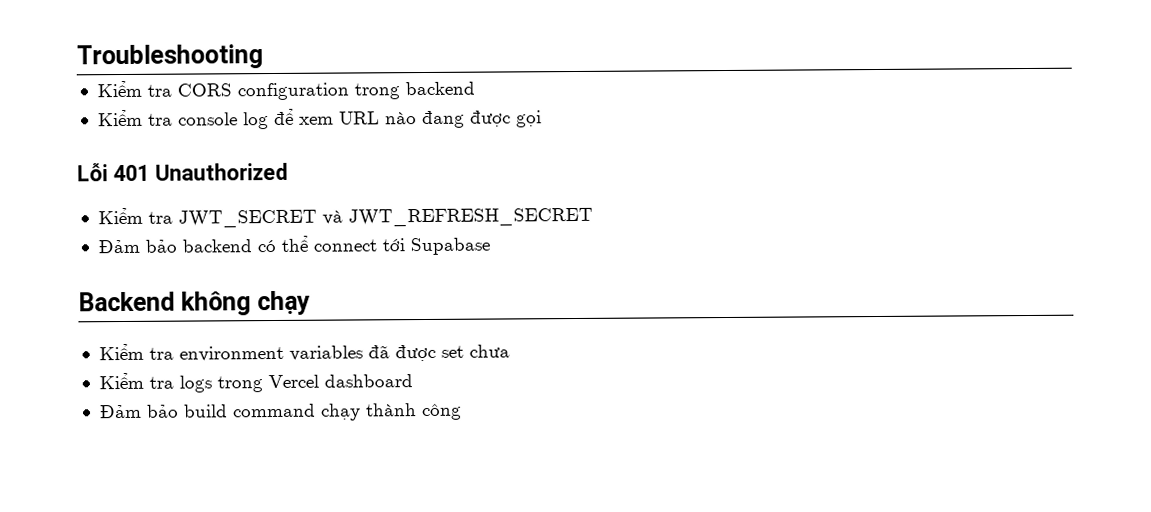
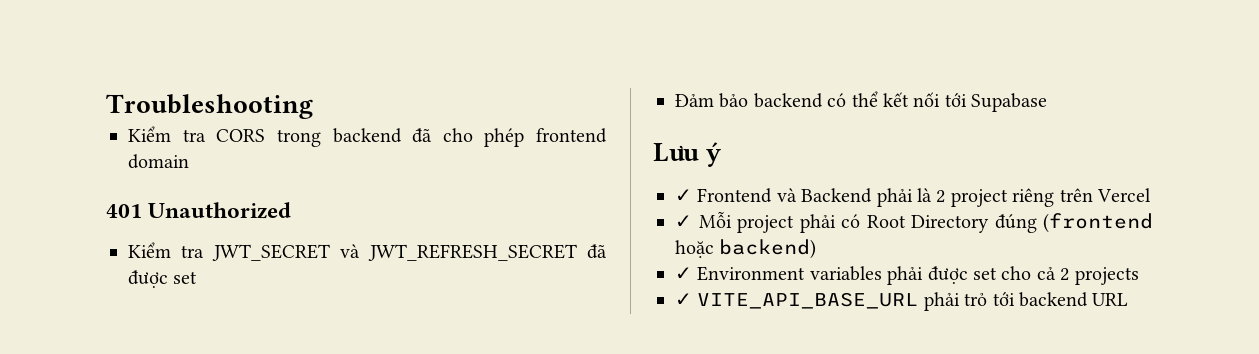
- Kiểm tra CORS configuration trong backend
- Kiểm tra console log để xem URL nào đang được gọi
- Lỗi 401 Unauthorized
+ Kiểm tra CORS trong backend đã cho phép frontend domain
+ 401 Unauthorized
- Kiểm tra JWT_SECRET và JWT_REFRESH_SECRET
+ Kiểm tra JWT_SECRET và JWT_REFRESH_SECRET đã được set
- Đảm bảo backend có thể connect tới Supabase
+ Đảm bảo backend có thể kết nối tới Supabase
- Backend không chạy
- Kiểm tra environment variables đã được set chưa
- Kiểm tra logs trong Vercel dashboard
- Đảm bảo build command chạy thành công
+ Lưu ý
+ ✓ Frontend và Backend phải là 2 project riêng trên Vercel
+ ✓ Mỗi project phải có Root Directory đúng (frontend hoặc backend)
+ ✓ Environment variables phải được set cho cả 2 projects
+ ✓ VITE_API_BASE_URL phải trỏ tới backend URL

